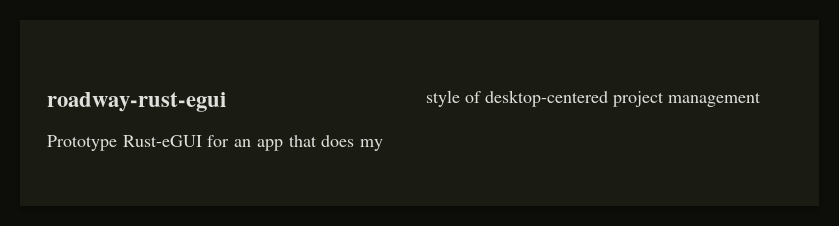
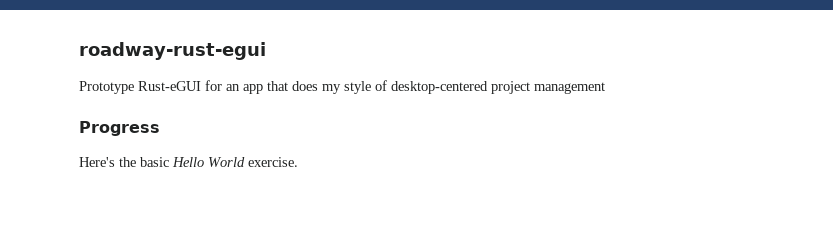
+ Progress
+ Here's the basic Hello World exercise.

